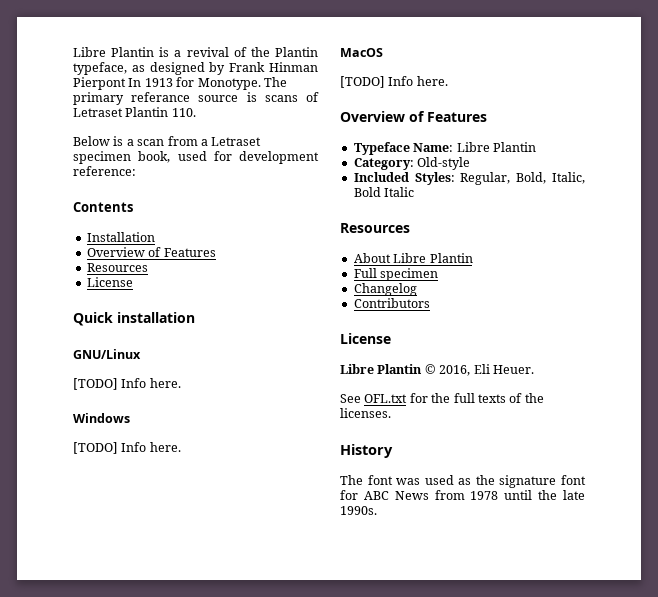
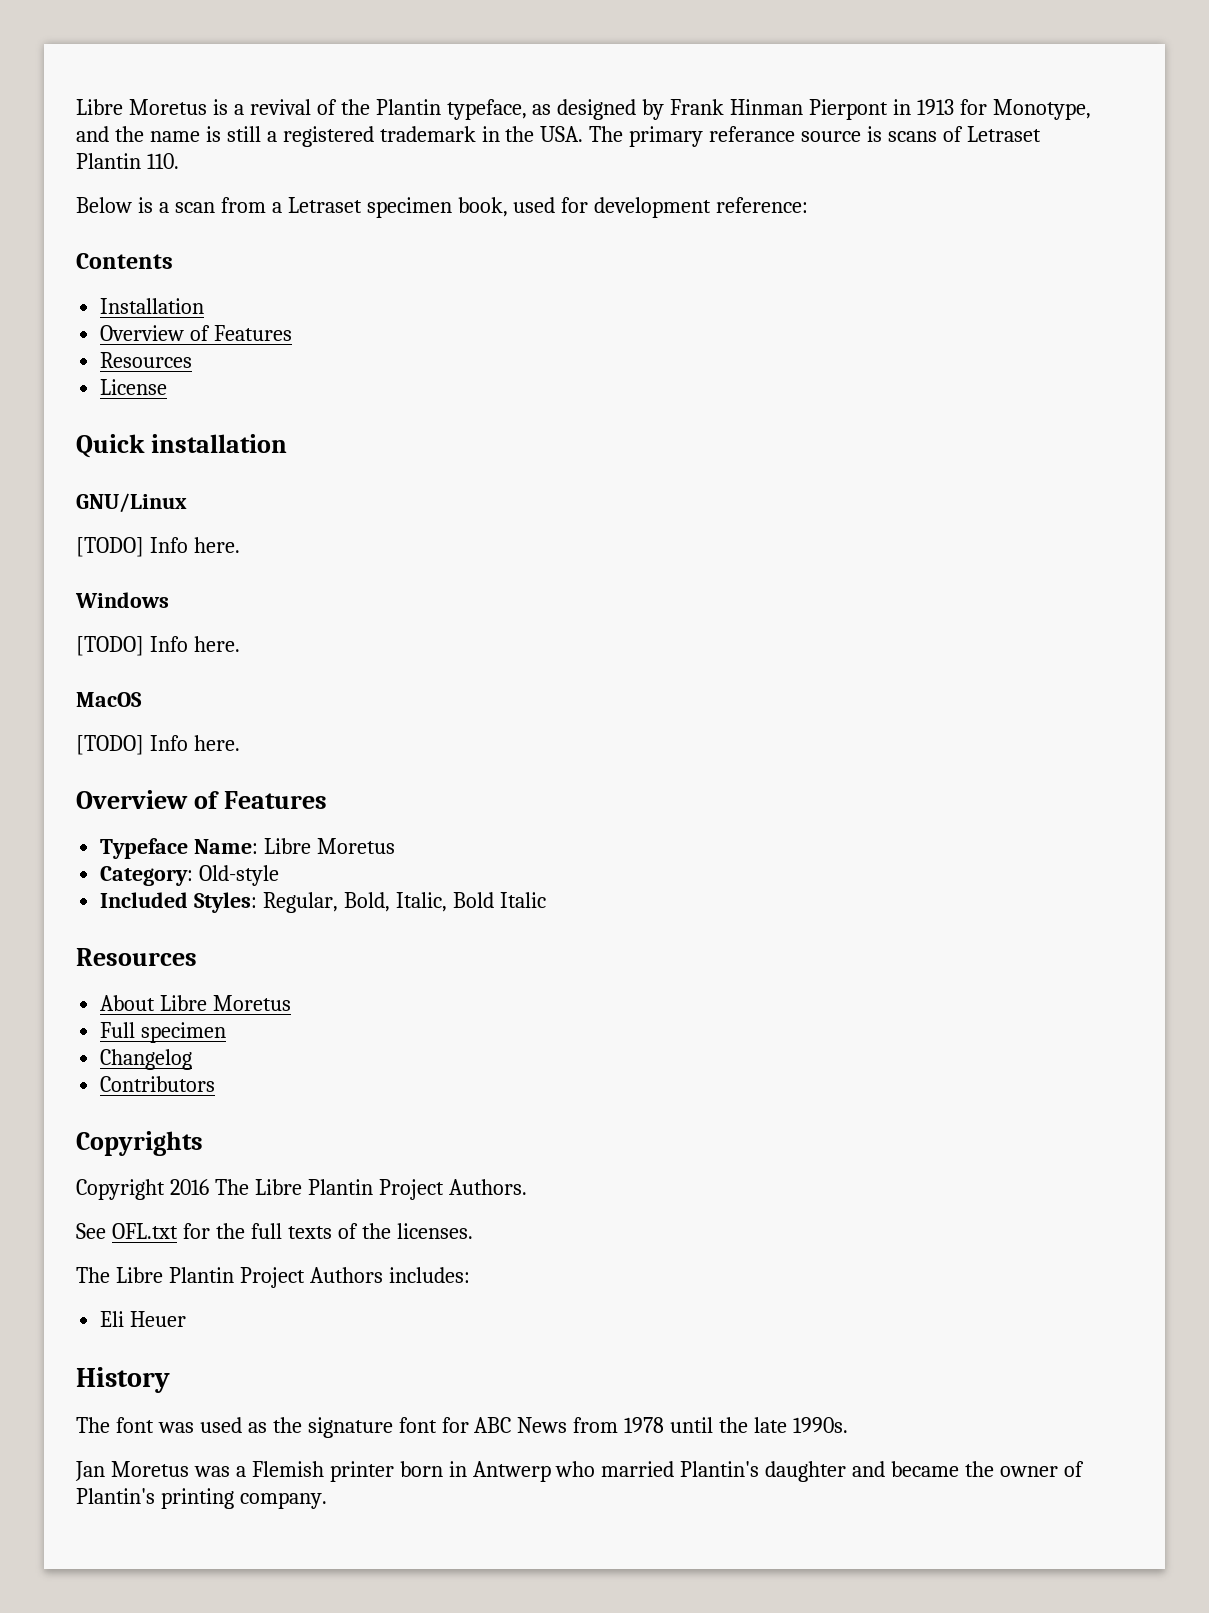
- Libre Plantin is a revival of the Plantin typeface, as designed by Frank Hinman Pierpont In 1913 for Monotype. The primary referance source is scans of Letraset Plantin 110.
+ Libre Moretus is a revival of the Plantin typeface, as designed by Frank Hinman Pierpont in 1913 for Monotype, and the name is still a registered trademark in the USA. The primary referance source is scans of Letraset Plantin 110.
- Typeface Name: Libre Plantin
+ Typeface Name: Libre Moretus
- About Libre Plantin
+ About Libre Moretus
  Contributors
- License
- Libre Plantin © 2016, Eli Heuer.
+ Copyrights
+ Copyright 2016 The Libre Plantin Project Authors.
+ The Libre Plantin Project Authors includes:
+ Eli Heuer
+ Jan Moretus was a Flemish printer born in Antwerp who married Plantin's daughter and became the owner of Plantin's printing company.

